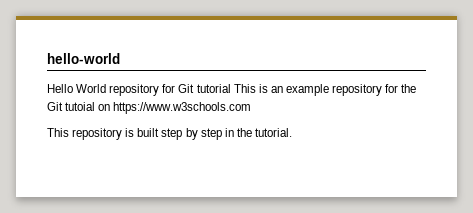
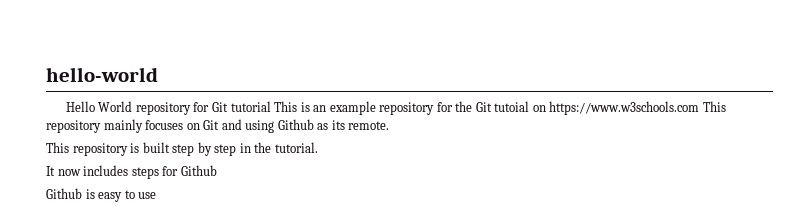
- Hello World repository for Git tutorial This is an example repository for the Git tutoial on https://www.w3schools.com
+ Hello World repository for Git tutorial This is an example repository for the Git tutoial on https://www.w3schools.com This repository mainly focuses on Git and using Github as its remote.
+ It now includes steps for Github
+ Github is easy to use

